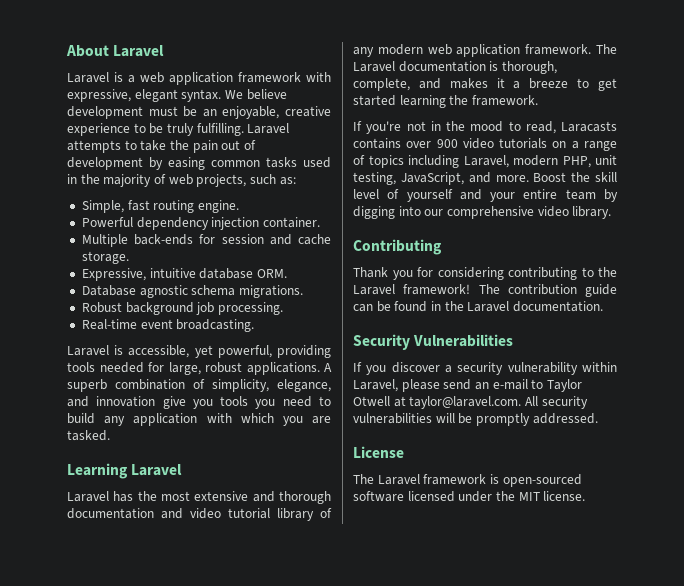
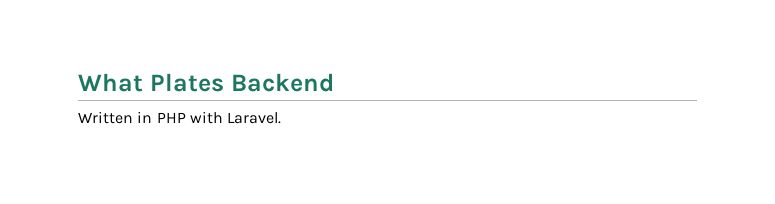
- About Laravel
- Laravel is a web application framework with expressive, elegant syntax. We believe development must be an enjoyable, creative experience to be truly fulfilling. Laravel attempts to take the pain out of development by easing common tasks used in the majority of web projects, such as:
- Simple, fast routing engine.
- Powerful dependency injection container.
- Multiple back-ends for session and cache storage.
- Expressive, intuitive database ORM.
- Database agnostic schema migrations.
- Robust background job processing.
- Real-time event broadcasting.
- Laravel is accessible, yet powerful, providing tools needed for large, robust applications. A superb combination of simplicity, elegance, and innovation give you tools you need to build any application with which you are tasked.
- Learning Laravel
- Laravel has the most extensive and thorough documentation and video tutorial library of any modern web application framework. The Laravel documentation is thorough, complete, and makes it a breeze to get started learning the framework.
- If you're not in the mood to read, Laracasts contains over 900 video tutorials on a range of topics including Laravel, modern PHP, unit testing, JavaScript, and more. Boost the skill level of yourself and your entire team by digging into our comprehensive video library.
- Contributing
- Thank you for considering contributing to the Laravel framework! The contribution guide can be found in the Laravel documentation.
- Security Vulnerabilities
- If you discover a security vulnerability within Laravel, please send an e-mail to Taylor Otwell at taylor@laravel.com. All security vulnerabilities will be promptly addressed.
- License
- The Laravel framework is open-sourced software licensed under the MIT license.
+ What Plates Backend
+ Written in PHP with Laravel.

